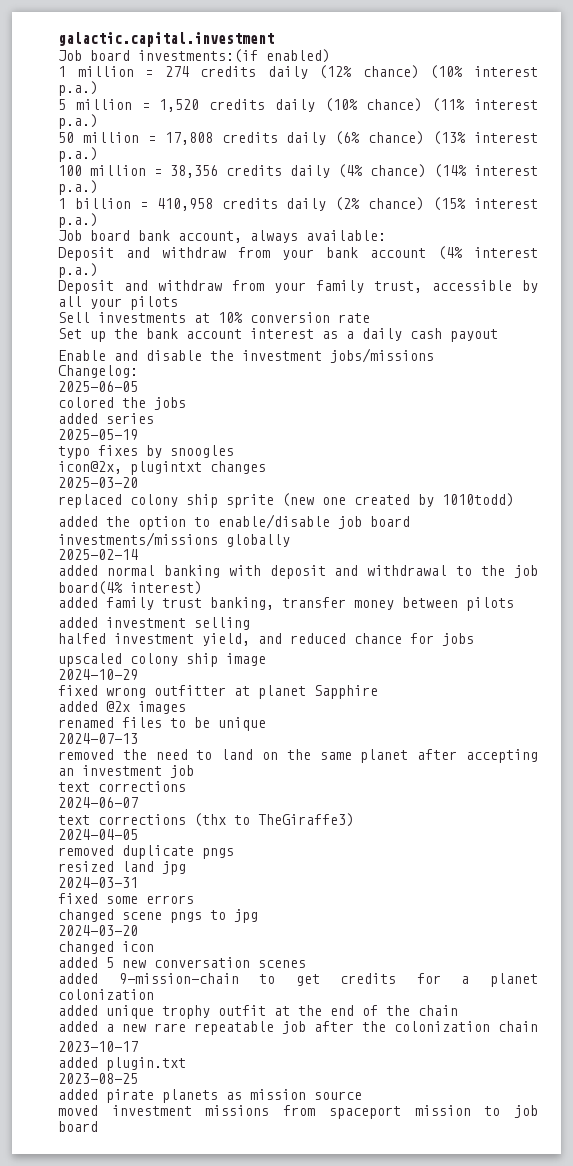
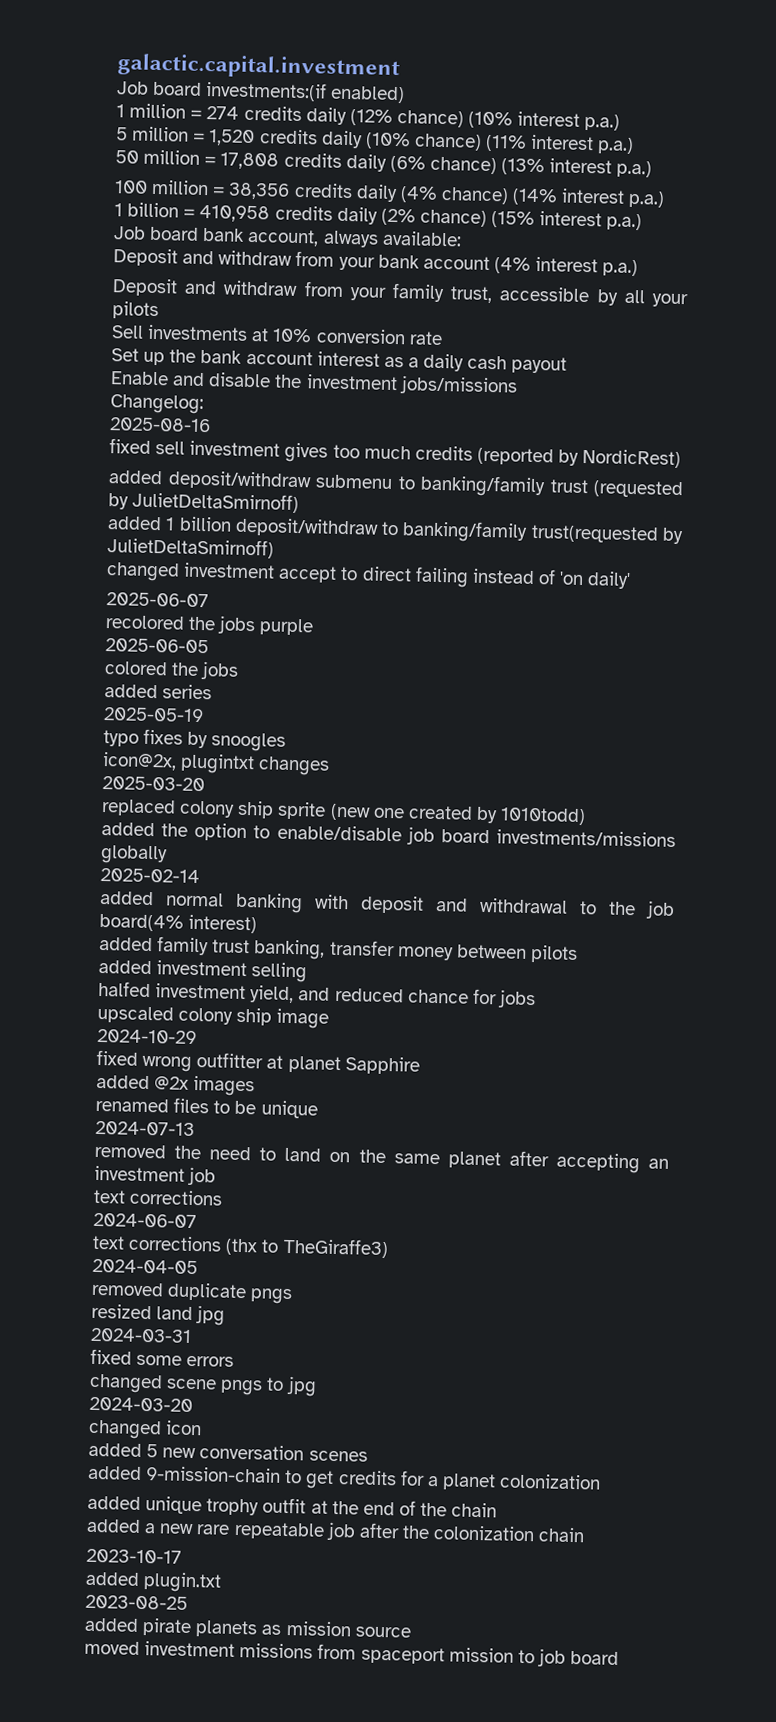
+ 2025-08-16
+ fixed sell investment gives too much credits (reported by NordicRest)
+ added deposit/withdraw submenu to banking/family trust (requested by JulietDeltaSmirnoff)
+ added 1 billion deposit/withdraw to banking/family trust(requested by JulietDeltaSmirnoff)
+ changed investment accept to direct failing instead of 'on daily'
+ 2025-06-07
+ recolored the jobs purple

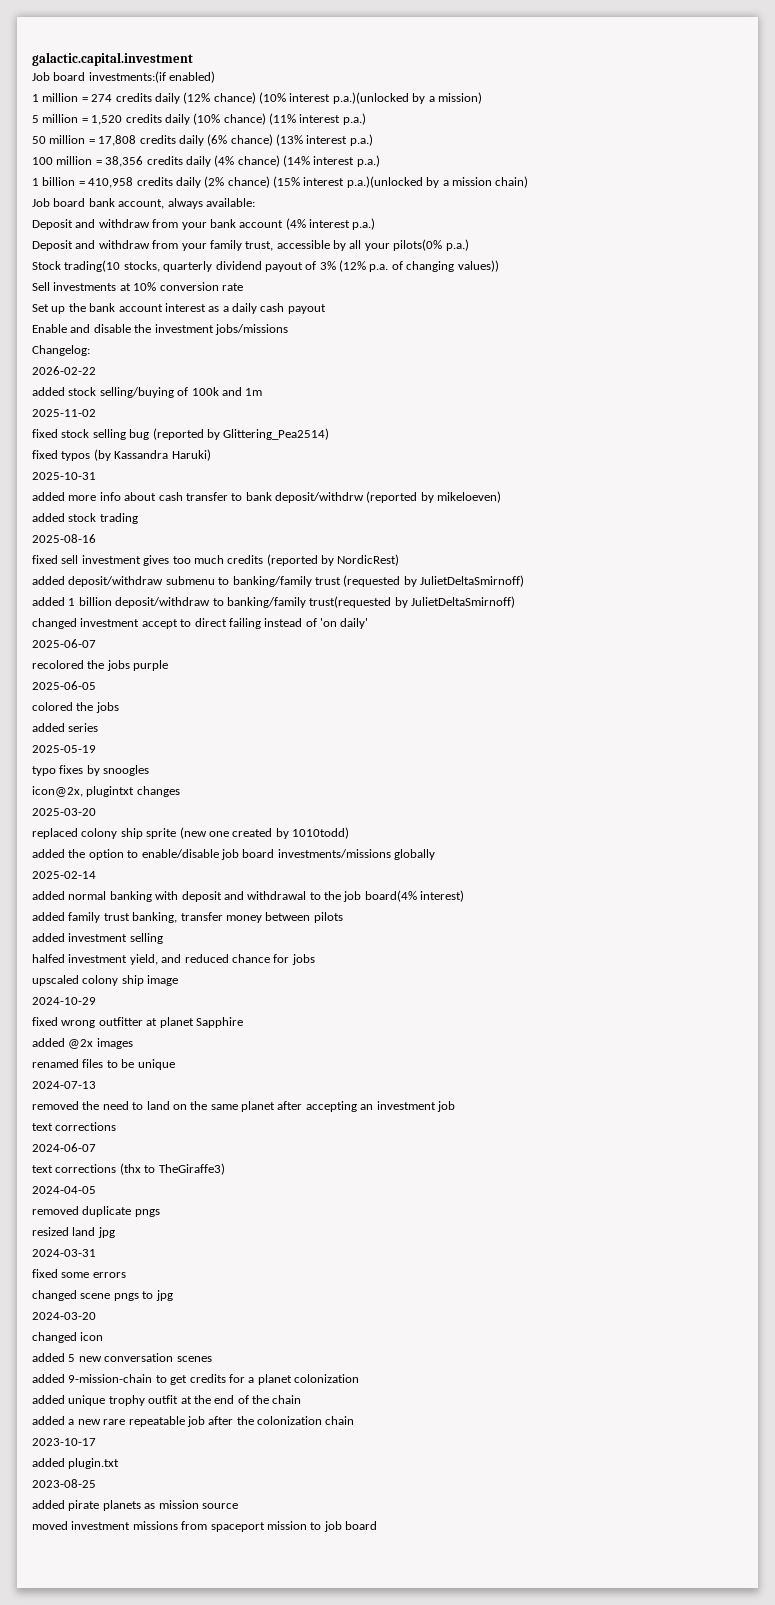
- 1 million = 274 credits daily (12% chance) (10% interest p.a.)
+ 1 million = 274 credits daily (12% chance) (10% interest p.a.)(unlocked by a mission)
- 1 billion = 410,958 credits daily (2% chance) (15% interest p.a.)
+ 1 billion = 410,958 credits daily (2% chance) (15% interest p.a.)(unlocked by a mission chain)
- Deposit and withdraw from your family trust, accessible by all your pilots
+ Deposit and withdraw from your family trust, accessible by all your pilots(0% p.a.)
+ Stock trading(10 stocks, quarterly dividend payout of 3% (12% p.a. of changing values))
+ 2026-02-22
+ added stock selling/buying of 100k and 1m
+ 2025-11-02
+ fixed stock selling bug (reported by Glittering_Pea2514)
+ fixed typos (by Kassandra Haruki)
+ 2025-10-31
+ added more info about cash transfer to bank deposit/withdrw (reported by mikeloeven)
+ added stock trading

